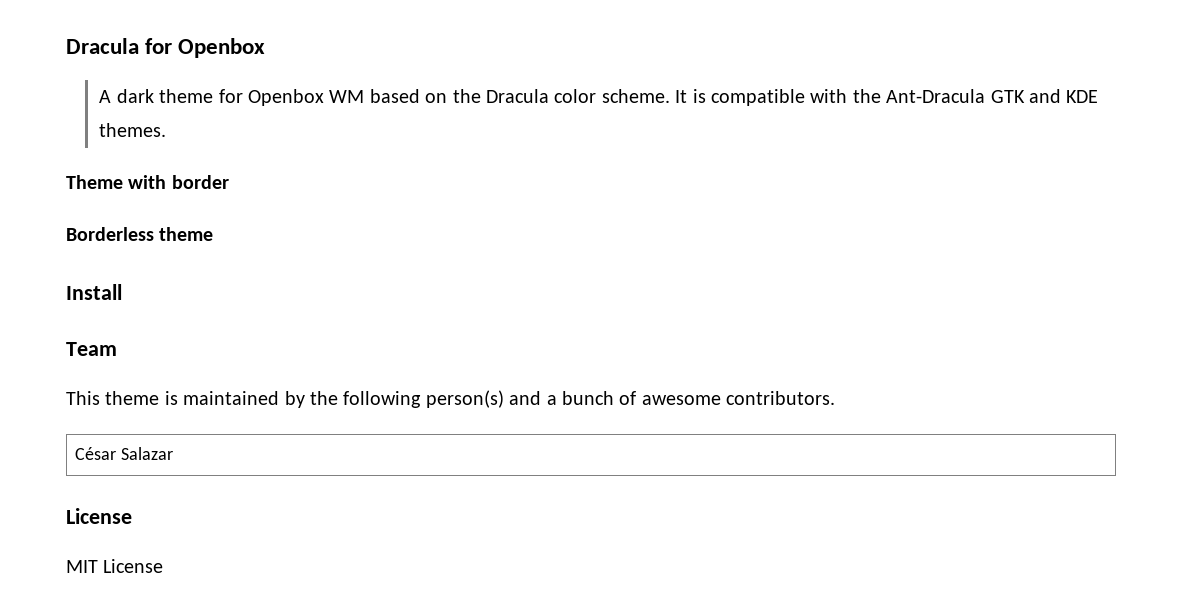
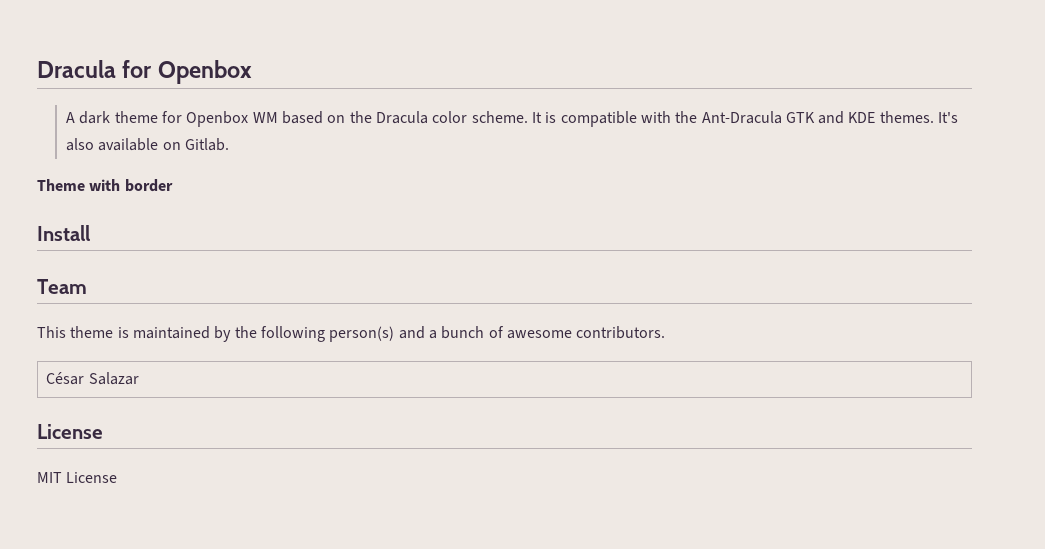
+ It's also available on Gitlab.
- Borderless theme

